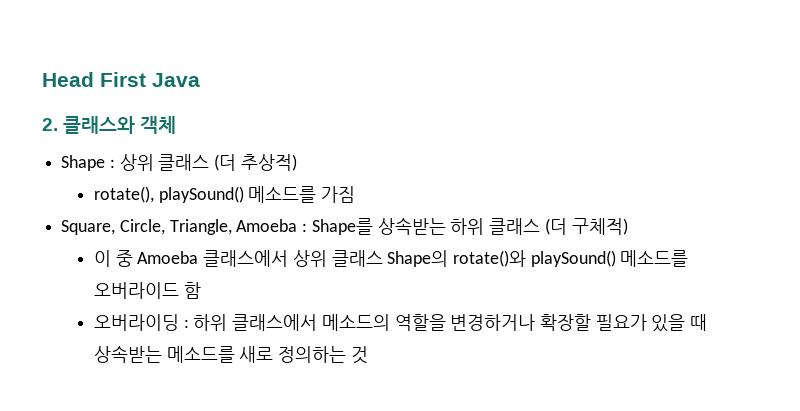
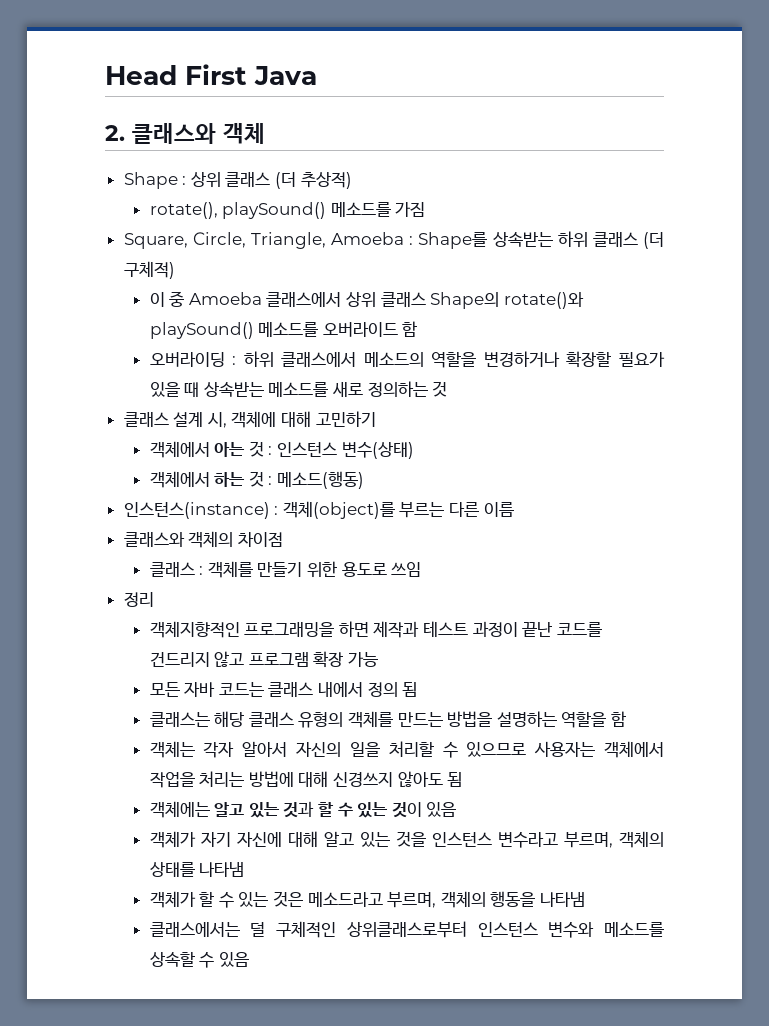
+ 클래스 설계 시, 객체에 대해 고민하기
+ 객체에서 아는 것 : 인스턴스 변수(상태)
+ 객체에서 하는 것 : 메소드(행동)
+ 인스턴스(instance) : 객체(object)를 부르는 다른 이름
+ 클래스와 객체의 차이점
+ 클래스 : 객체를 만들기 위한 용도로 쓰임
+ 정리
+ 객체지향적인 프로그래밍을 하면 제작과 테스트 과정이 끝난 코드를 건드리지 않고 프로그램 확장 가능
+ 모든 자바 코드는 클래스 내에서 정의 됨
+ 클래스는 해당 클래스 유형의 객체를 만드는 방법을 설명하는 역할을 함
+ 객체는 각자 알아서 자신의 일을 처리할 수 있으므로 사용자는 객체에서 작업을 처리는 방법에 대해 신경쓰지 않아도 됨
+ 객체에는 알고 있는 것과 할 수 있는 것이 있음
+ 객체가 자기 자신에 대해 알고 있는 것을 인스턴스 변수라고 부르며, 객체의 상태를 나타냄
+ 객체가 할 수 있는 것은 메소드라고 부르며, 객체의 행동을 나타냄
+ 클래스에서는 덜 구체적인 상위클래스로부터 인스턴스 변수와 메소드를 상속할 수 있음

